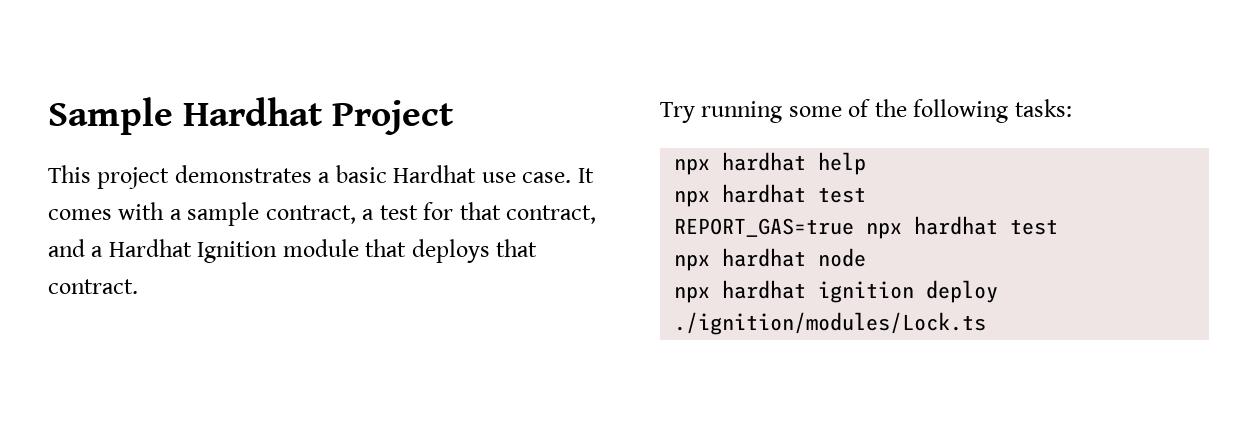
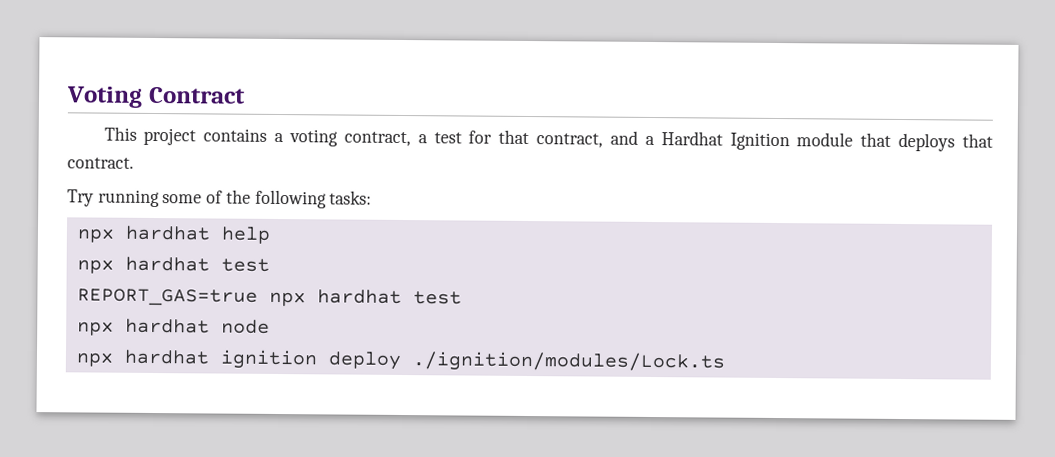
- Sample Hardhat Project
+ Voting Contract
- This project demonstrates a basic Hardhat use case. It comes with a sample contract, a test for that contract, and a Hardhat Ignition module that deploys that contract.
+ This project contains a voting contract, a test for that contract, and a Hardhat Ignition module that deploys that contract.

